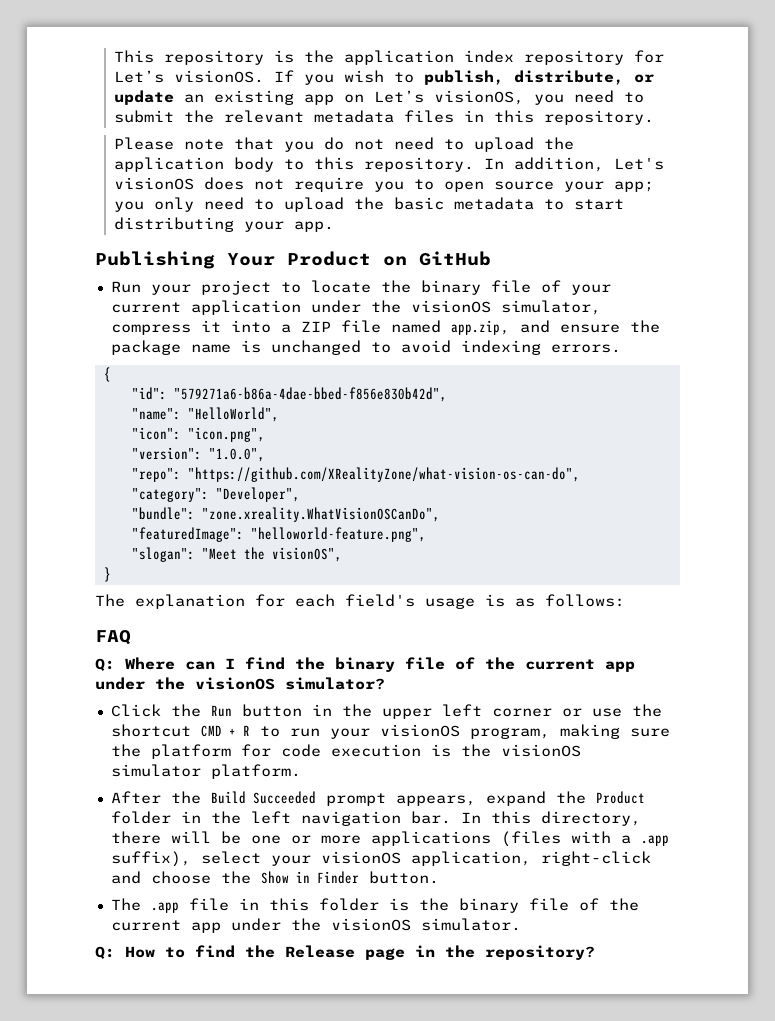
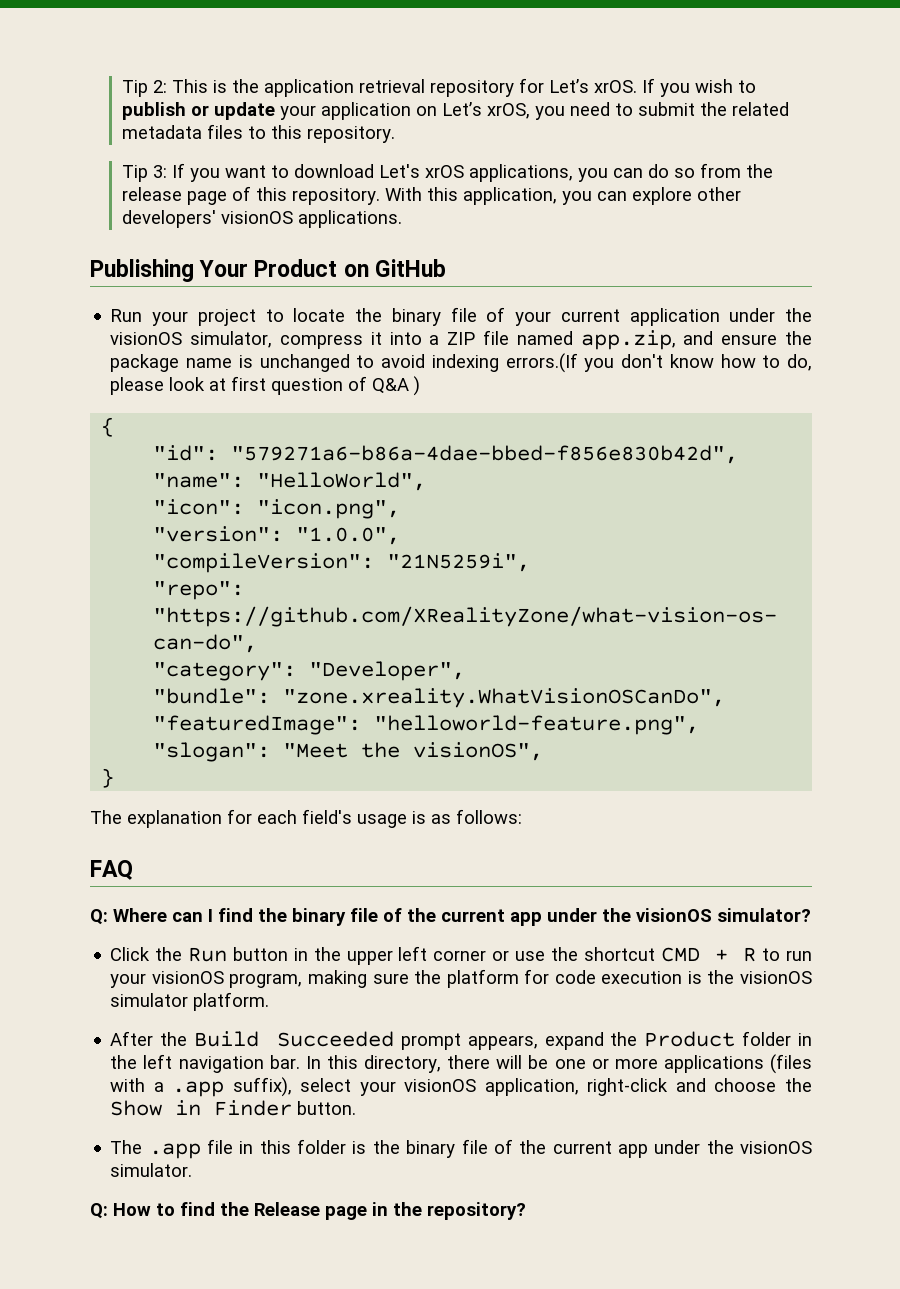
- This repository is the application index repository for Let’s visionOS.
+ Tip 2: This is the application retrieval repository for Let’s xrOS.
- If you wish to publish, distribute, or update an existing app on Let’s visionOS, you need to submit the relevant metadata files in this repository.
+ If you wish to publish or update your application on Let’s xrOS, you need to submit the related metadata files to this repository.
- Please note that you do not need to upload the application body to this repository. In addition, Let's visionOS does not require you to open source your app; you only need to upload the basic metadata to start distributing your app.
+ Tip 3: If you want to download Let's xrOS applications, you can do so from the release page of this repository. With this application, you can explore other developers' visionOS applications.
- Run your project to locate the binary file of your current application under the visionOS simulator, compress it into a ZIP file named app.zip, and ensure the package name is unchanged to avoid indexing errors.
+ Run your project to locate the binary file of your current application under the visionOS simulator, compress it into a ZIP file named app.zip, and ensure the package name is unchanged to avoid indexing errors.(If you don't know how to do, please look at first question of Q&A )
+ "compileVersion": "21N5259i",

